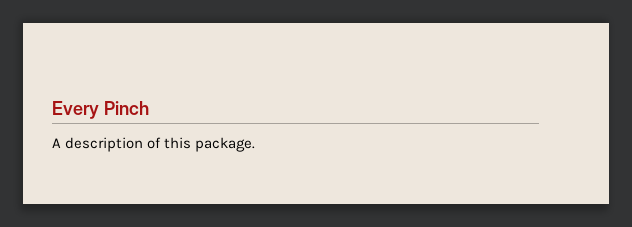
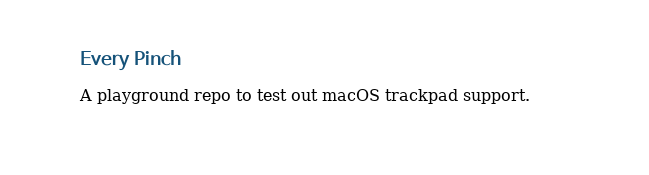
- A description of this package.
+ A playground repo to test out macOS trackpad support.

